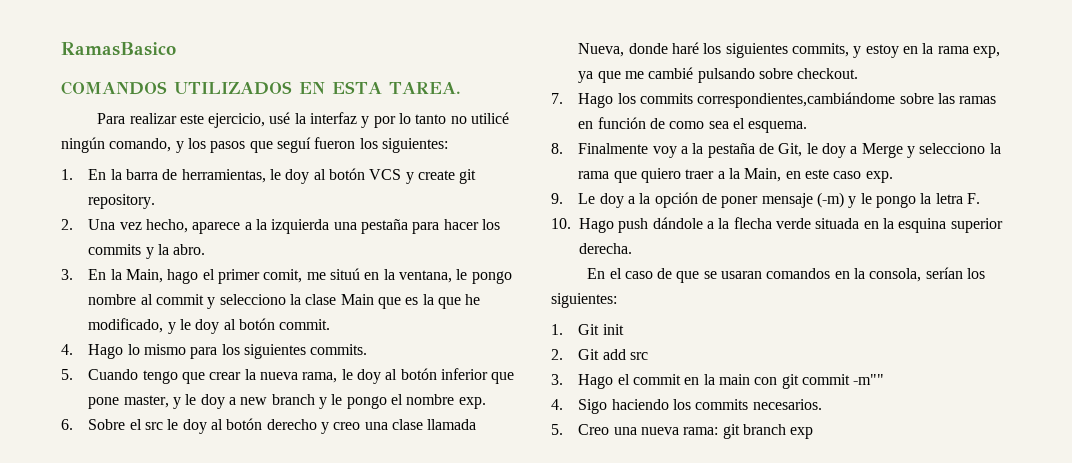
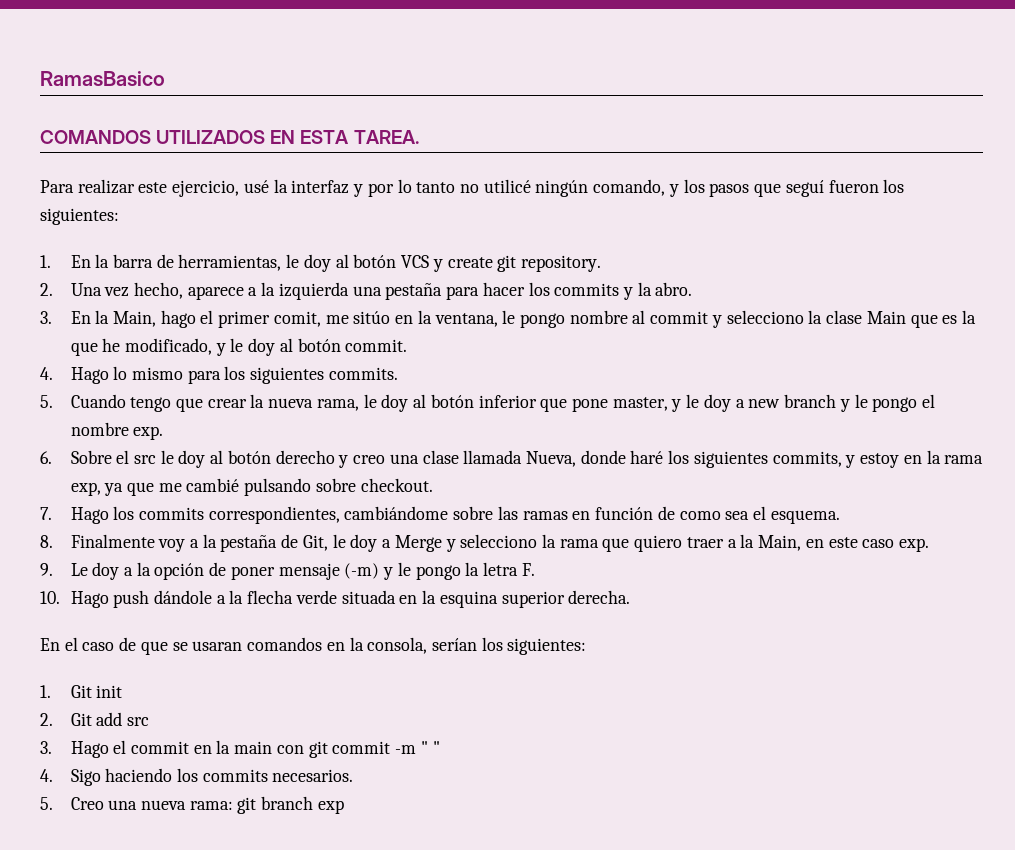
- 3. En la Main, hago el primer comit, me situú en la ventana, le pongo nombre al commit y selecciono la clase Main que es la que he modificado, y le doy al botón commit.
+ 3. En la Main, hago el primer comit, me sitúo en la ventana, le pongo nombre al commit y selecciono la clase Main que es la que he modificado, y le doy al botón commit.
- 7. Hago los commits correspondientes,cambiándome sobre las ramas en función de como sea el esquema.
+ 7. Hago los commits correspondientes, cambiándome sobre las ramas en función de como sea el esquema.
- 3. Hago el commit en la main con git commit -m""
+ 3. Hago el commit en la main con git commit -m " "

